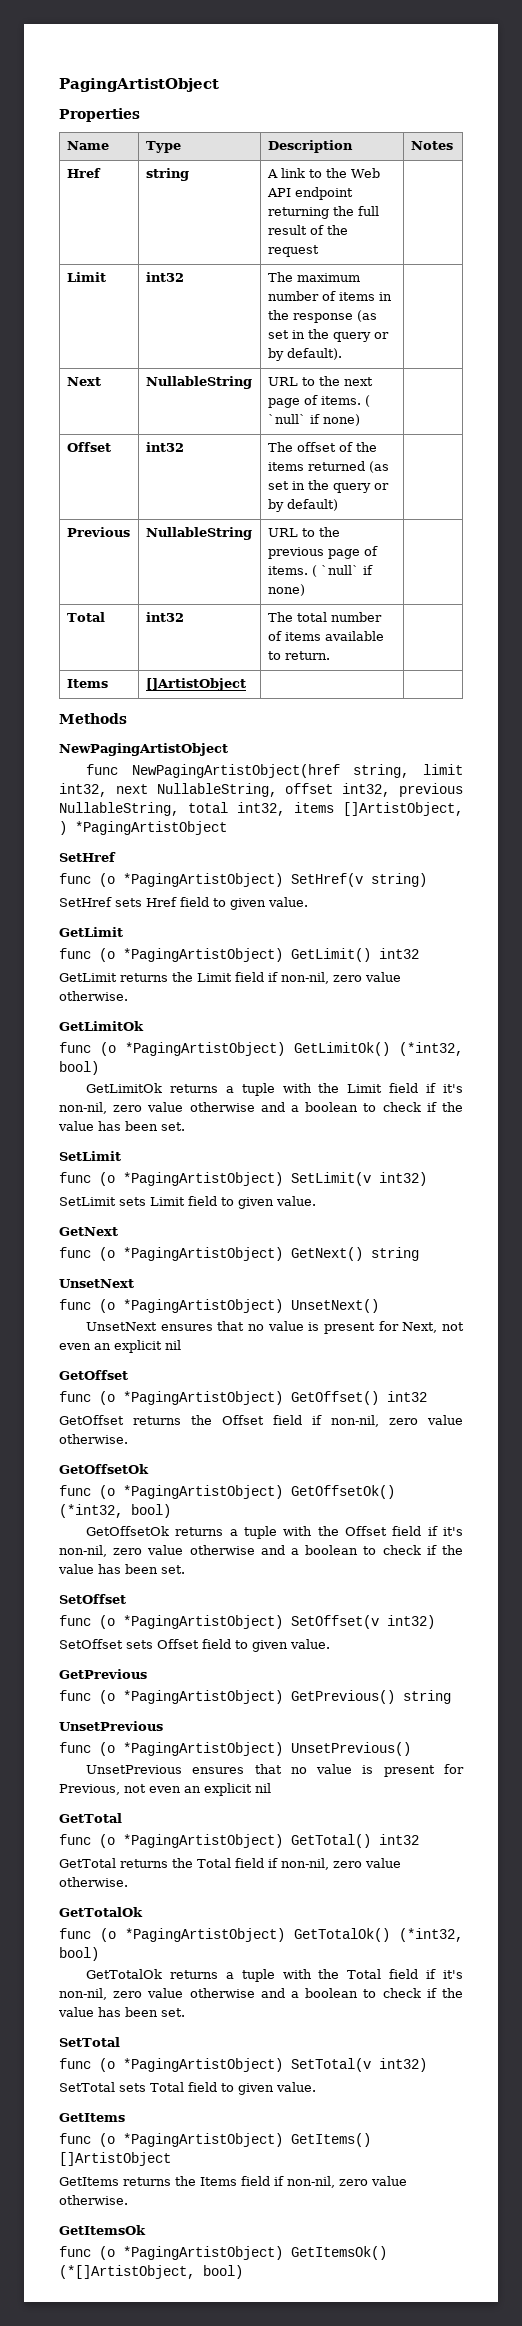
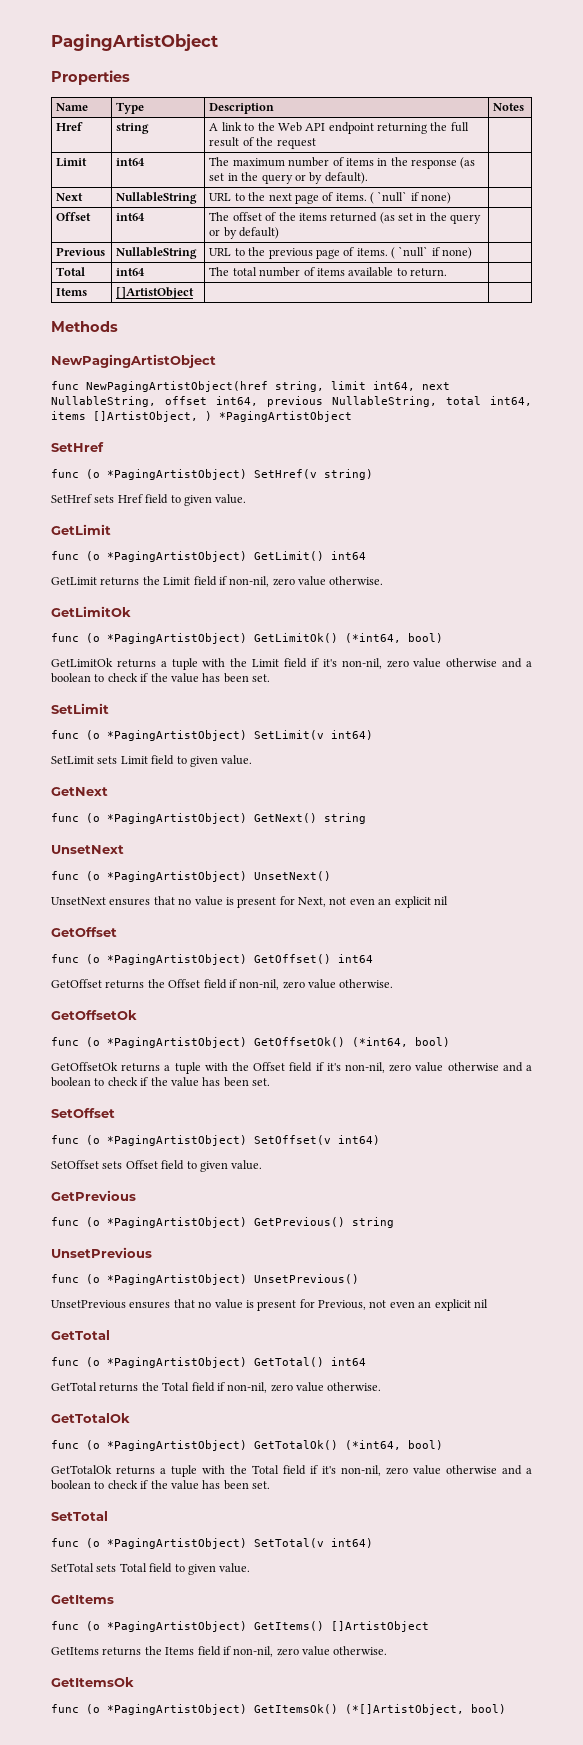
- Limit | int32 | The maximum number of items in the response (as set in the query or by default). |
+ Limit | int64 | The maximum number of items in the response (as set in the query or by default). |
- Offset | int32 | The offset of the items returned (as set in the query or by default) |
+ Offset | int64 | The offset of the items returned (as set in the query or by default) |
- Total | int32 | The total number of items available to return. |
+ Total | int64 | The total number of items available to return. |
- func NewPagingArtistObject(href string, limit int32, next NullableString, offset int32, previous NullableString, total int32, items []ArtistObject, ) *PagingArtistObject
+ func NewPagingArtistObject(href string, limit int64, next NullableString, offset int64, previous NullableString, total int64, items []ArtistObject, ) *PagingArtistObject
- func (o *PagingArtistObject) GetLimit() int32
+ func (o *PagingArtistObject) GetLimit() int64
- func (o *PagingArtistObject) GetLimitOk() (*int32, bool)
+ func (o *PagingArtistObject) GetLimitOk() (*int64, bool)
- func (o *PagingArtistObject) SetLimit(v int32)
+ func (o *PagingArtistObject) SetLimit(v int64)
- func (o *PagingArtistObject) GetOffset() int32
+ func (o *PagingArtistObject) GetOffset() int64
- func (o *PagingArtistObject) GetOffsetOk() (*int32, bool)
+ func (o *PagingArtistObject) GetOffsetOk() (*int64, bool)
- func (o *PagingArtistObject) SetOffset(v int32)
+ func (o *PagingArtistObject) SetOffset(v int64)
- func (o *PagingArtistObject) GetTotal() int32
+ func (o *PagingArtistObject) GetTotal() int64
- func (o *PagingArtistObject) GetTotalOk() (*int32, bool)
+ func (o *PagingArtistObject) GetTotalOk() (*int64, bool)
- func (o *PagingArtistObject) SetTotal(v int32)
+ func (o *PagingArtistObject) SetTotal(v int64)

